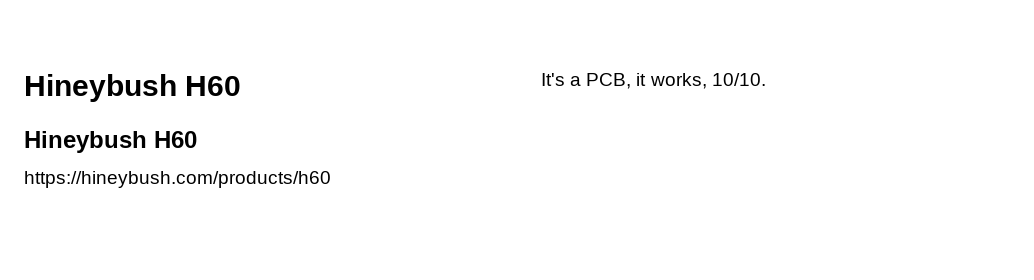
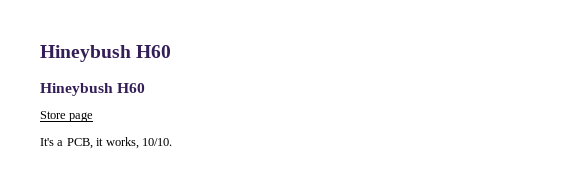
- https://hineybush.com/products/h60
+ Store page

